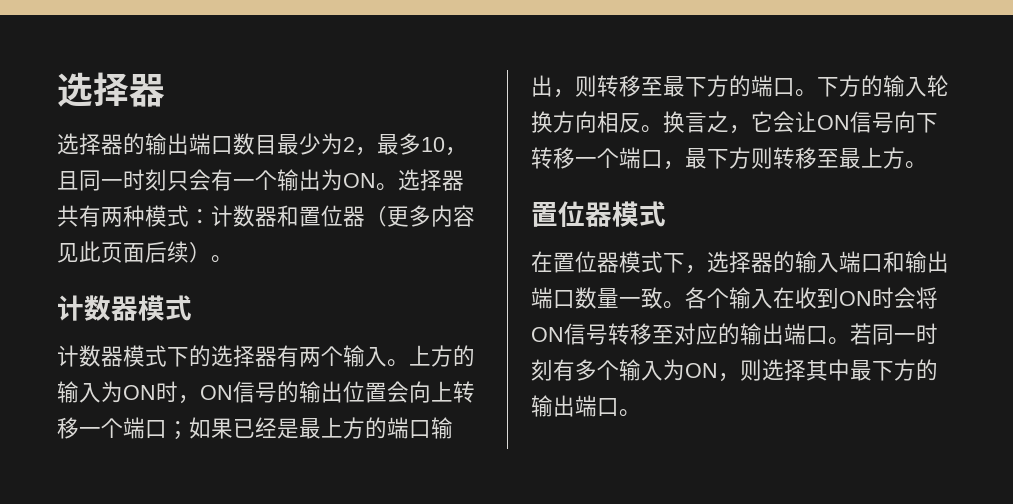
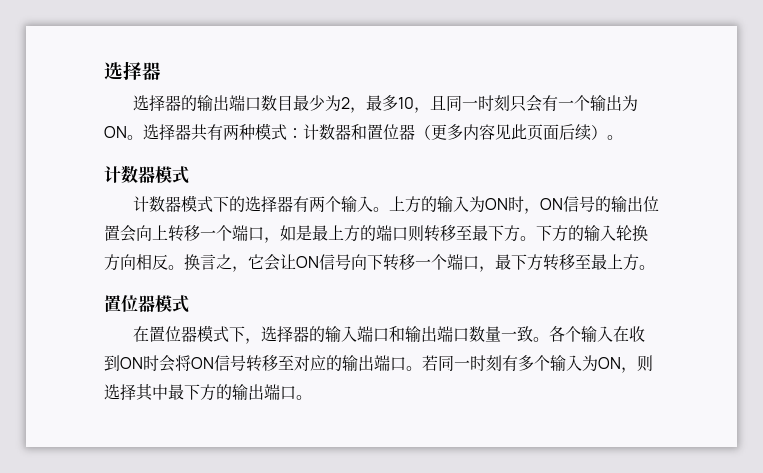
- 上方的输入为ON时，ON信号的输出位置会向上转移一个端口；如果已经是最上方的端口输出，则转移至最下方的端口。
+ 上方的输入为ON时，ON信号的输出位置会向上转移一个端口，如是最上方的端口则转移至最下方。
- 换言之，它会让ON信号向下转移一个端口，最下方则转移至最上方。
+ 换言之，它会让ON信号向下转移一个端口，最下方转移至最上方。

